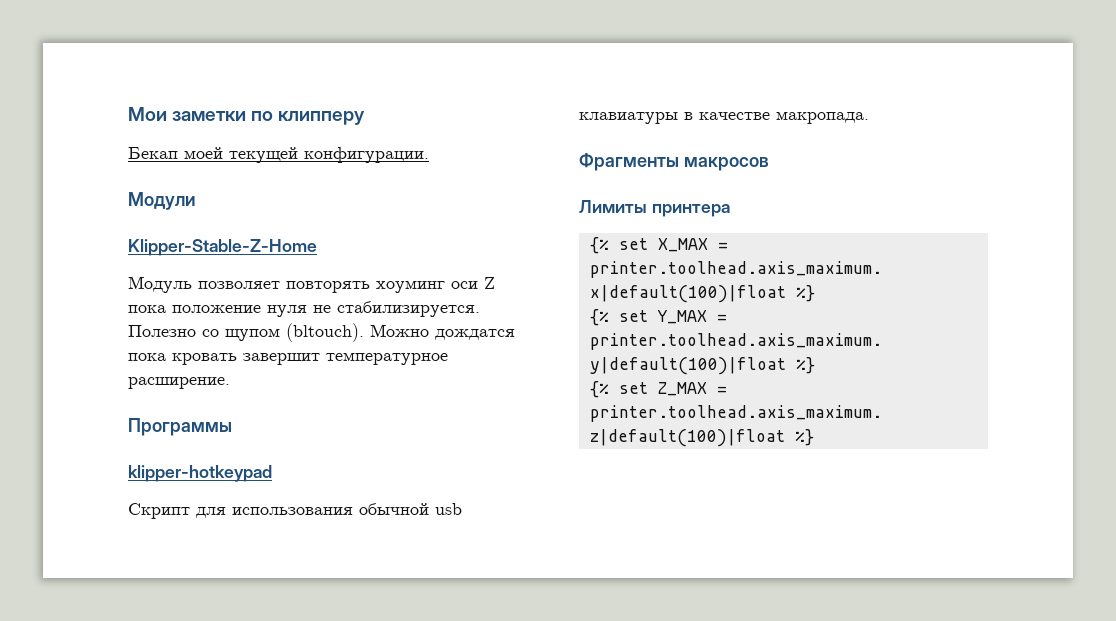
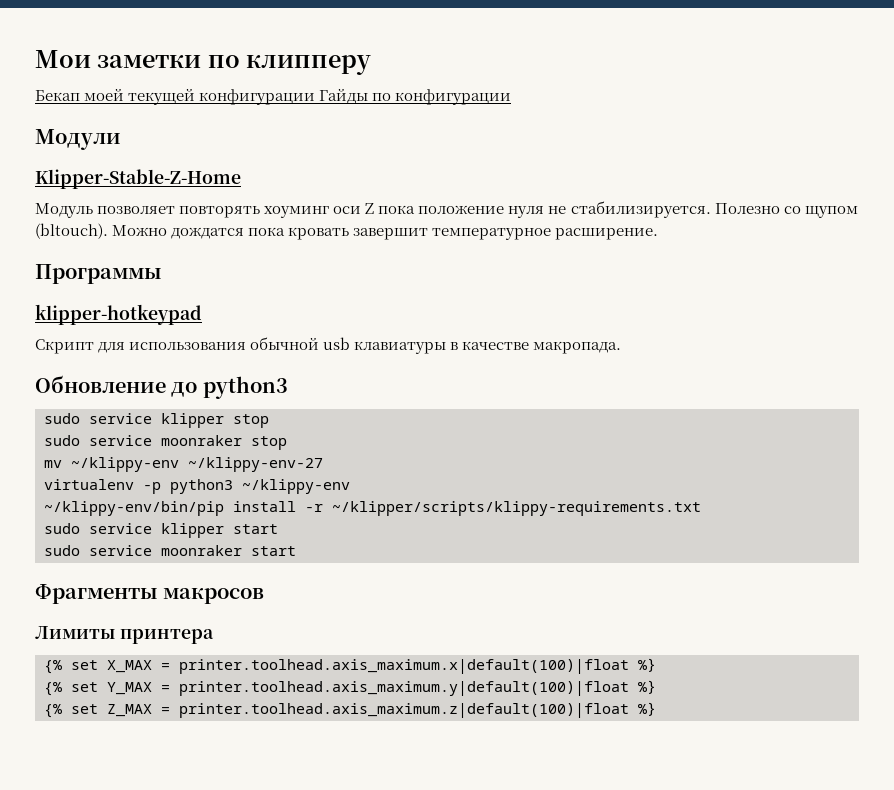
- Бекап моей текущей конфигурации.
+ Бекап моей текущей конфигурации Гайды по конфигурации
+ Обновление до python3
+ sudo service klipper stop
+ sudo service moonraker stop
+ mv ~/klippy-env ~/klippy-env-27
+ virtualenv -p python3 ~/klippy-env
+ ~/klippy-env/bin/pip install -r ~/klipper/scripts/klippy-requirements.txt
+ sudo service klipper start
+ sudo service moonraker start

